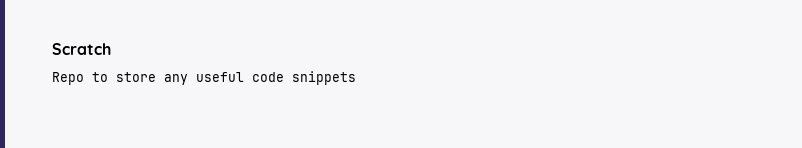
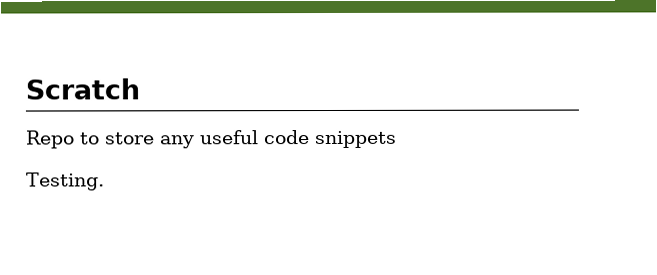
+ Testing.

